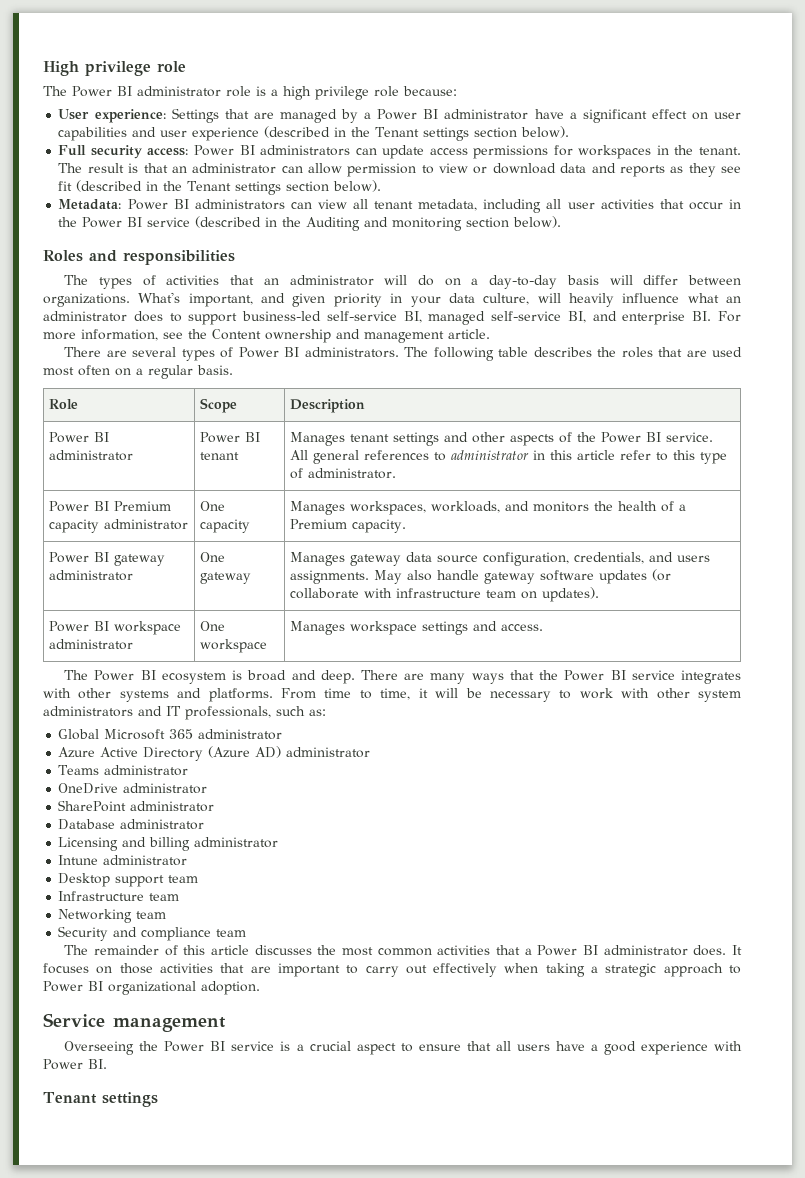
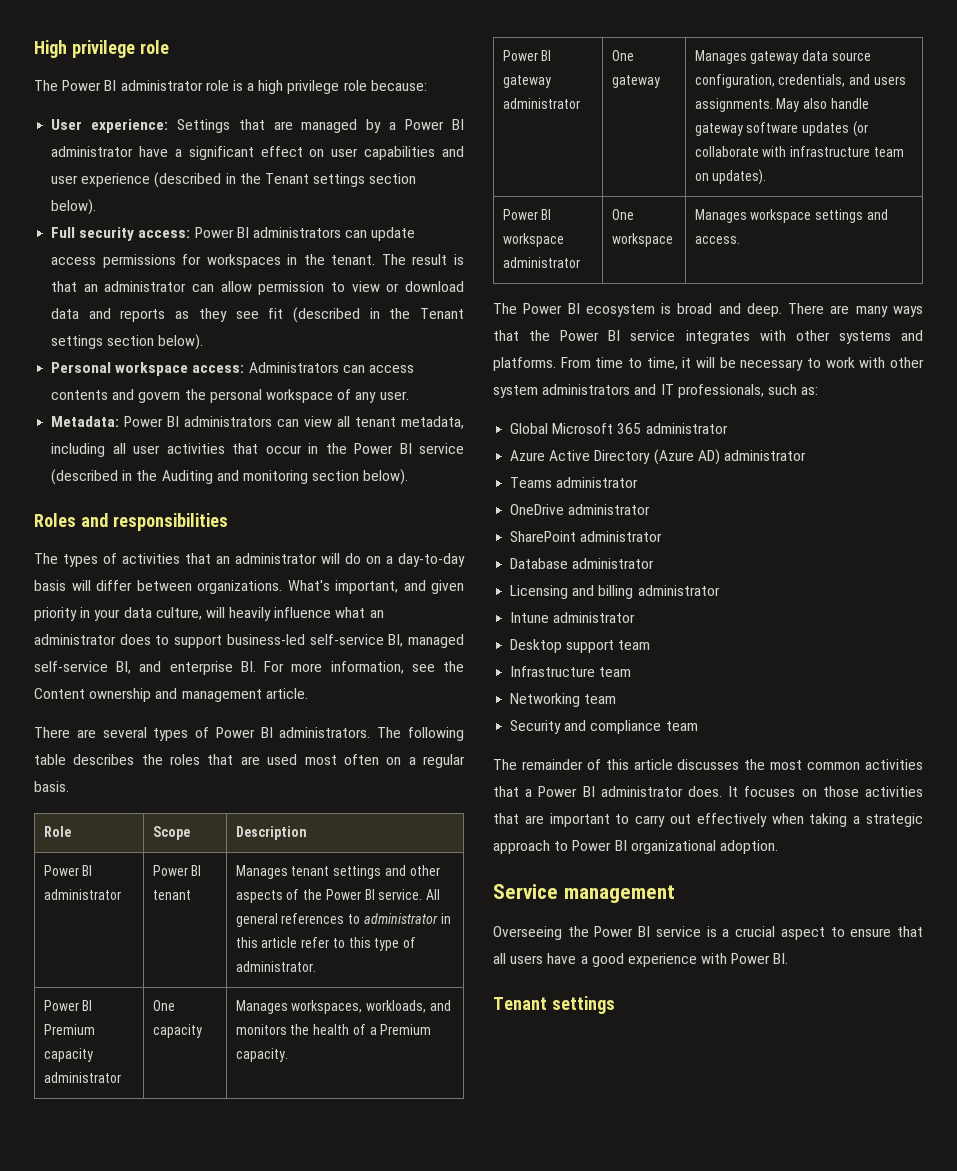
+ Personal workspace access: Administrators can access contents and govern the personal workspace of any user.

